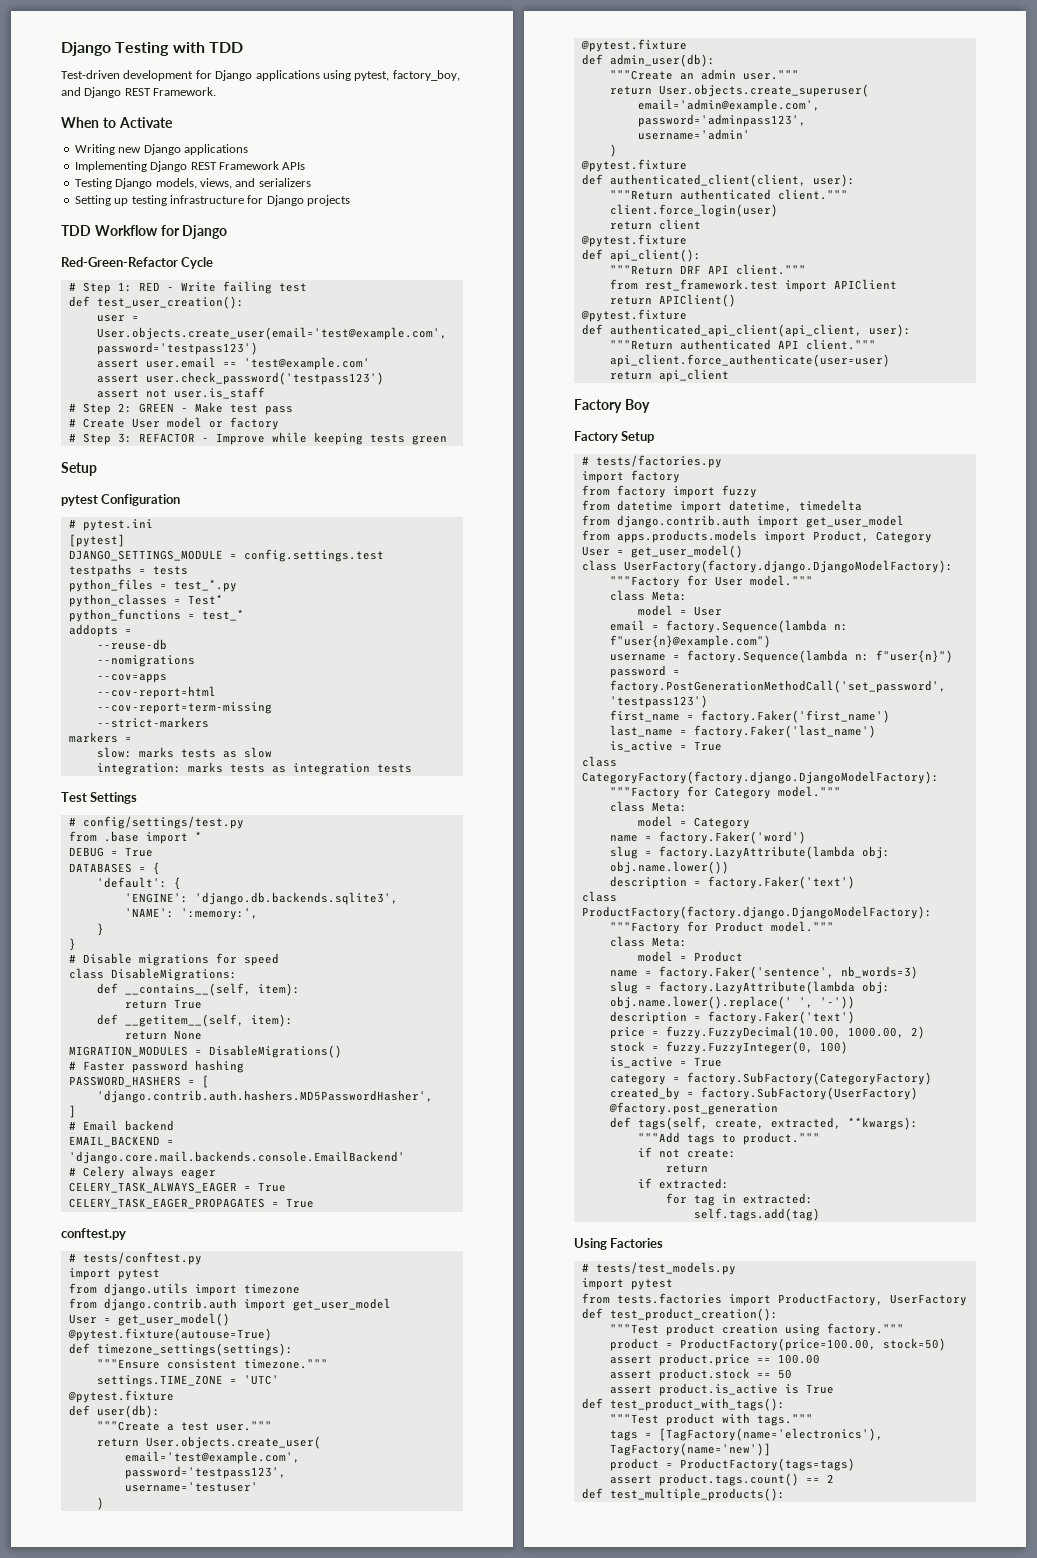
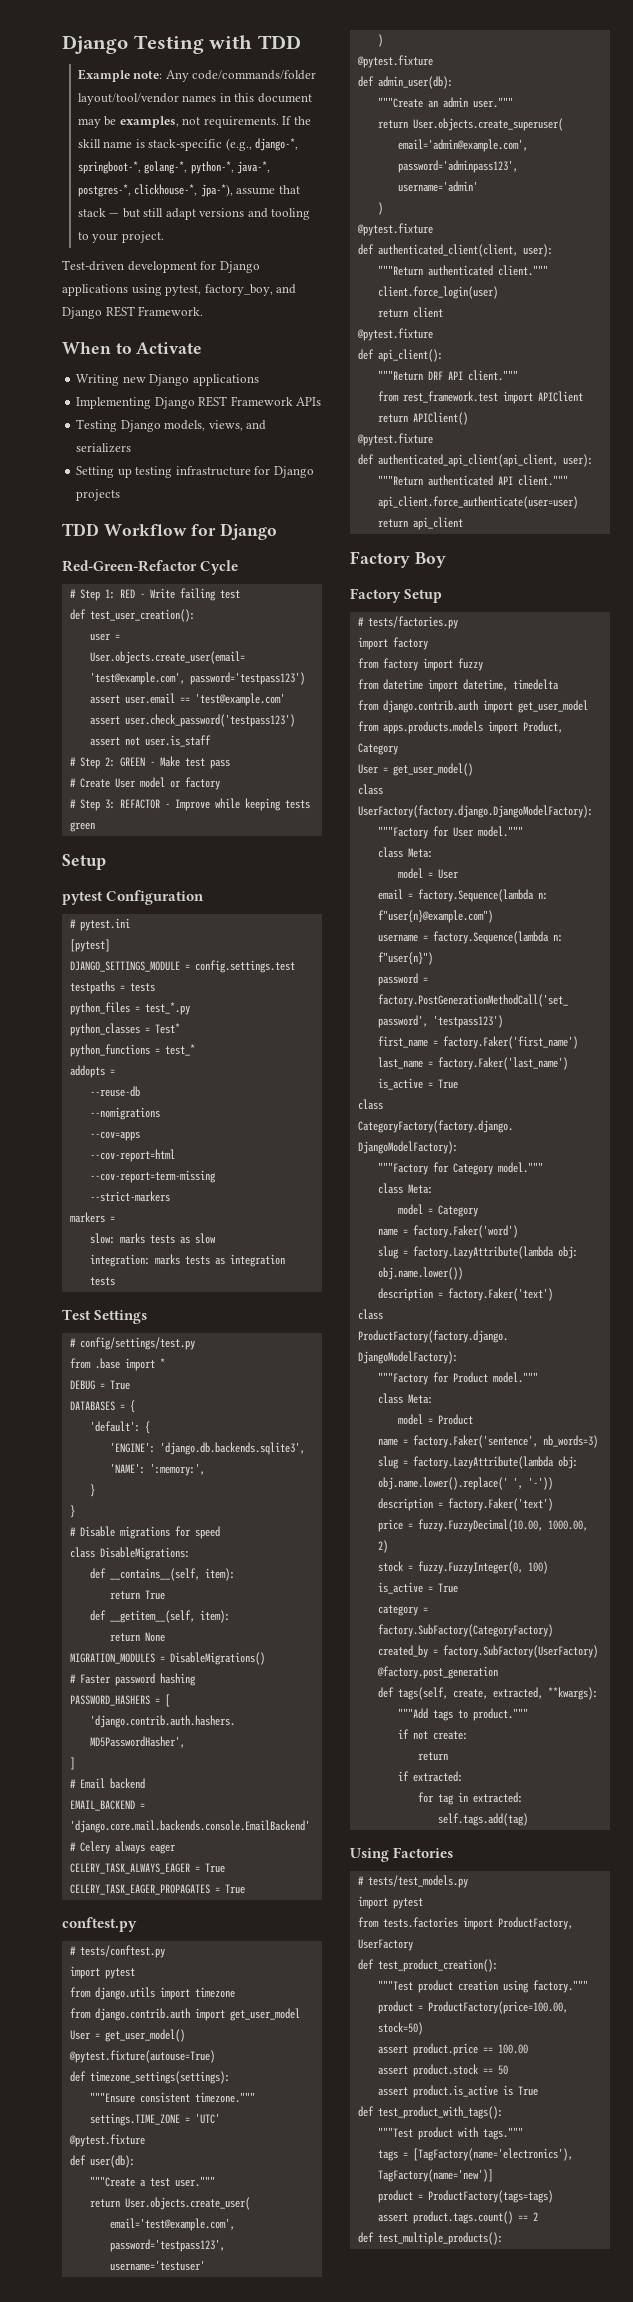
+ Example note: Any code/commands/folder layout/tool/vendor names in this document may be examples, not requirements. If the skill name is stack-specific (e.g., django-*, springboot-*, golang-*, python-*, java-*, postgres-*, clickhouse-*, jpa-*), assume that stack — but still adapt versions and tooling to your project.

